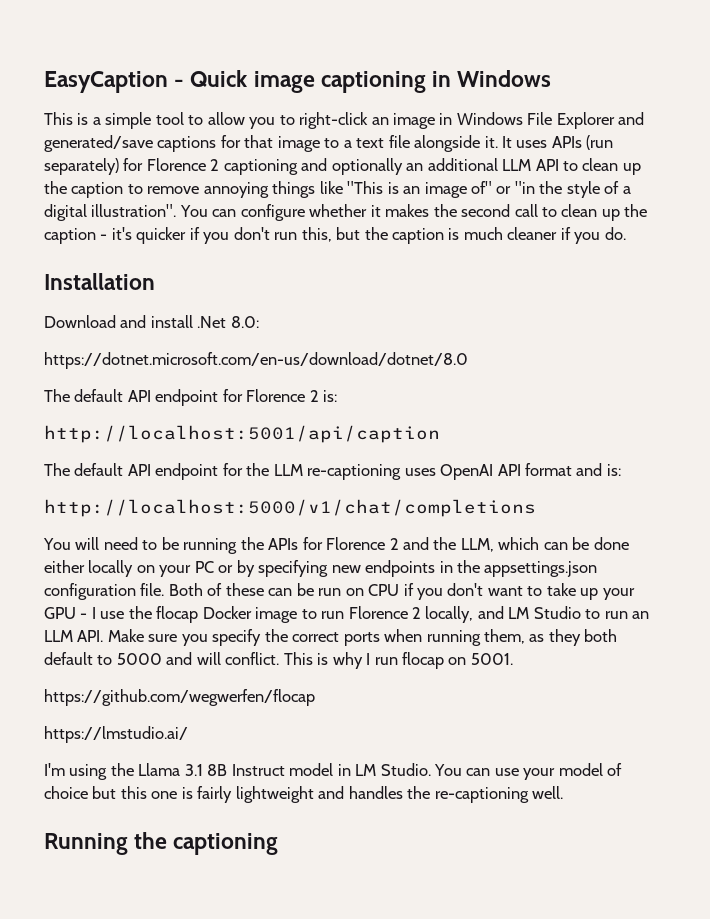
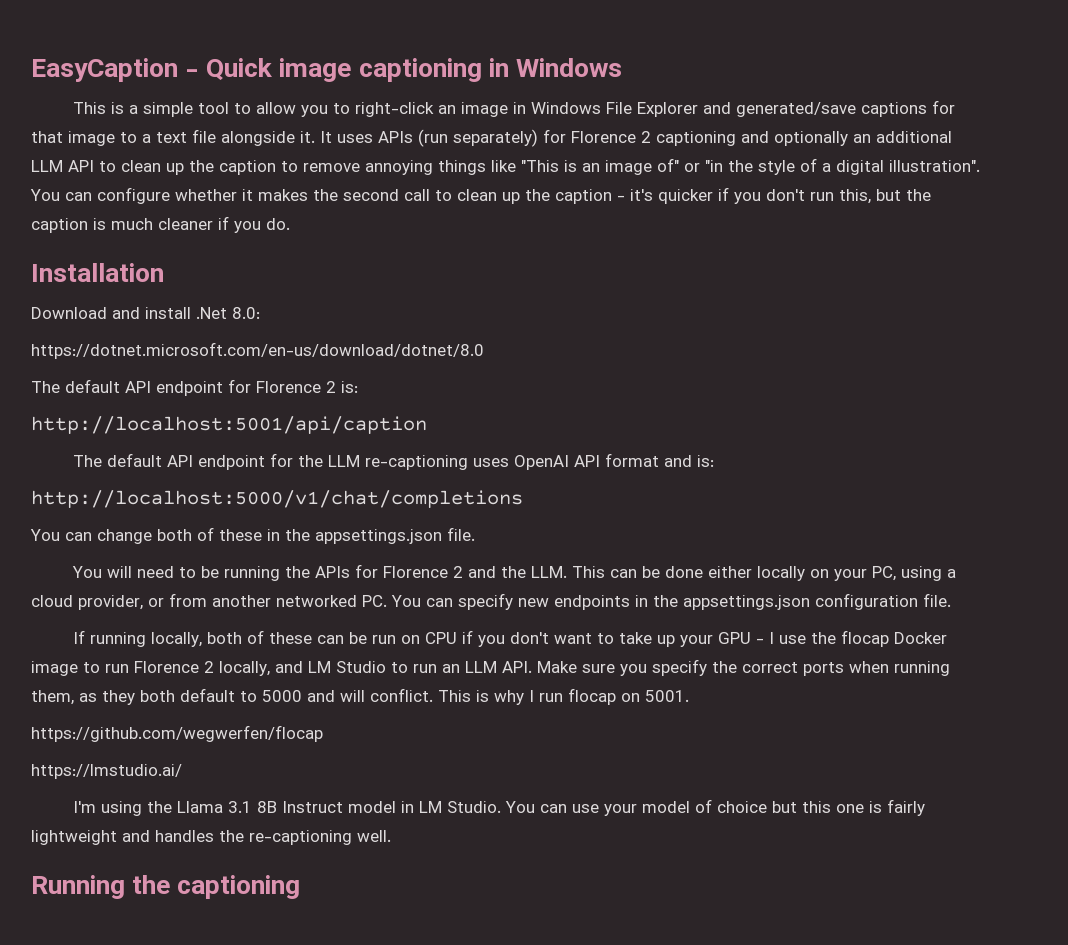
+ You can change both of these in the appsettings.json file.
- You will need to be running the APIs for Florence 2 and the LLM, which can be done either locally on your PC or by specifying new endpoints in the appsettings.json configuration file. Both of these can be run on CPU if you don't want to take up your GPU - I use the flocap Docker image to run Florence 2 locally, and LM Studio to run an LLM API. Make sure you specify the correct ports when running them, as they both default to 5000 and will conflict.
+ You will need to be running the APIs for Florence 2 and the LLM. This can be done either locally on your PC, using a cloud provider, or from another networked PC. You can specify new endpoints in the appsettings.json configuration file.
+ If running locally, both of these can be run on CPU if you don't want to take up your GPU - I use the flocap Docker image to run Florence 2 locally, and LM Studio to run an LLM API. Make sure you specify the correct ports when running them, as they both default to 5000 and will conflict.

